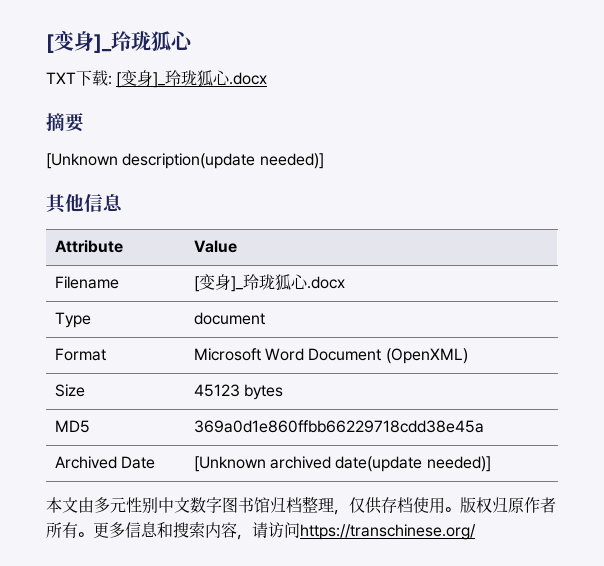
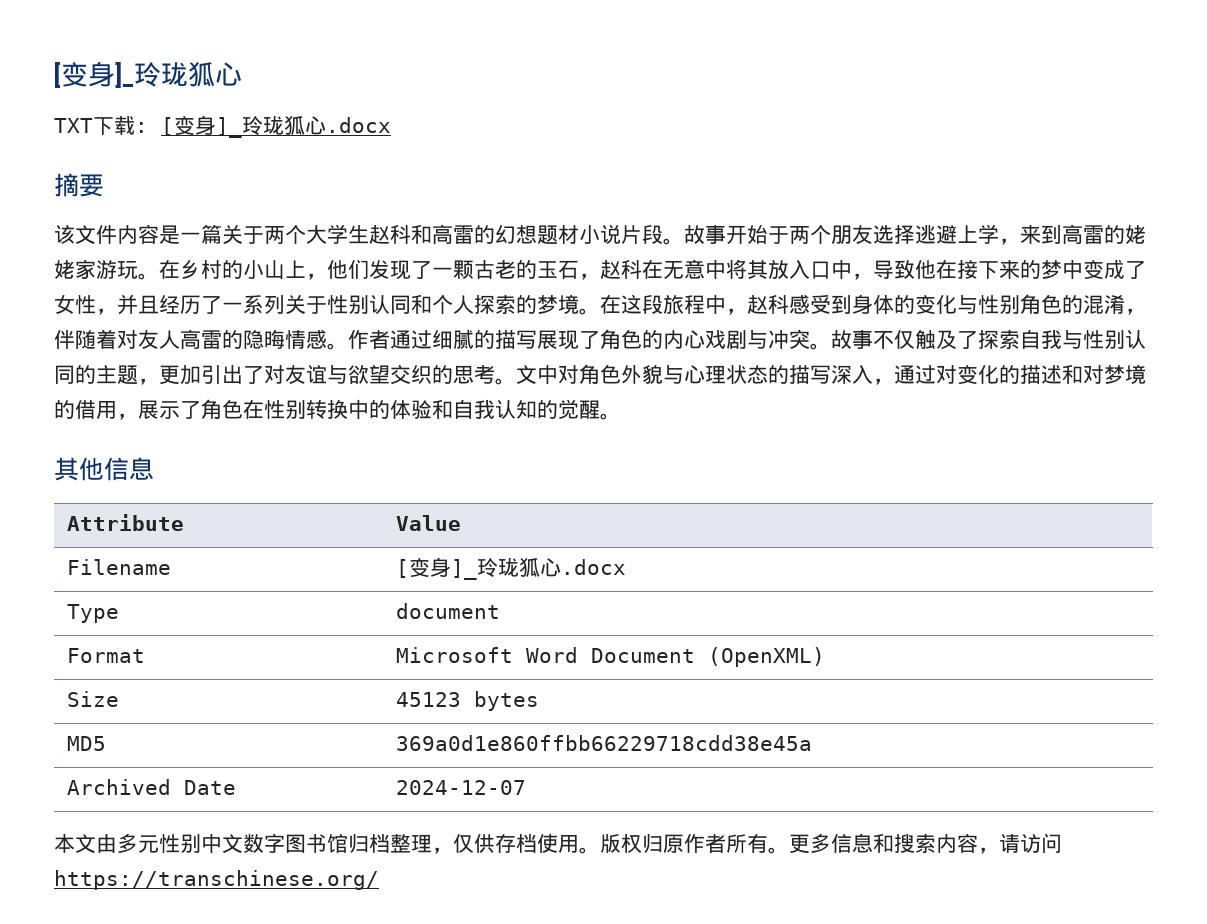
- [Unknown description(update needed)]
+ 该文件内容是一篇关于两个大学生赵科和高雷的幻想题材小说片段。故事开始于两个朋友选择逃避上学，来到高雷的姥姥家游玩。在乡村的小山上，他们发现了一颗古老的玉石，赵科在无意中将其放入口中，导致他在接下来的梦中变成了女性，并且经历了一系列关于性别认同和个人探索的梦境。在这段旅程中，赵科感受到身体的变化与性别角色的混淆，伴随着对友人高雷的隐晦情感。作者通过细腻的描写展现了角色的内心戏剧与冲突。故事不仅触及了探索自我与性别认同的主题，更加引出了对友谊与欲望交织的思考。文中对角色外貌与心理状态的描写深入，通过对变化的描述和对梦境的借用，展示了角色在性别转换中的体验和自我认知的觉醒。
- Archived Date | [Unknown archived date(update needed)]
+ Archived Date | 2024-12-07

